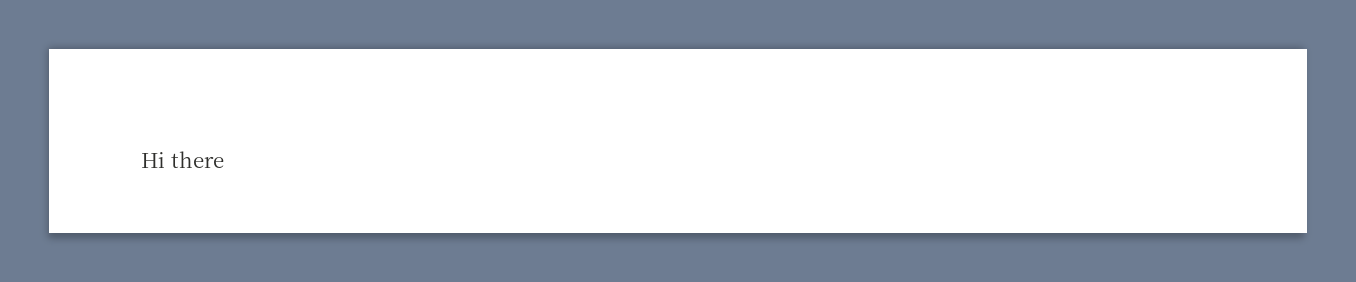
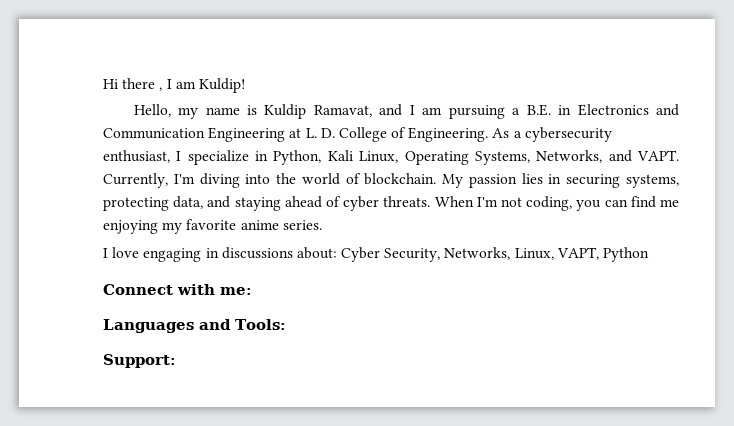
- Hi there
+ Hi there , I am Kuldip!
+ Hello, my name is Kuldip Ramavat, and I am pursuing a B.E. in Electronics and Communication Engineering at L. D. College of Engineering. As a cybersecurity enthusiast, I specialize in Python, Kali Linux, Operating Systems, Networks, and VAPT. Currently, I'm diving into the world of blockchain. My passion lies in securing systems, protecting data, and staying ahead of cyber threats. When I'm not coding, you can find me enjoying my favorite anime series.
+ I love engaging in discussions about: Cyber Security, Networks, Linux, VAPT, Python
+ Connect with me:
+ Languages and Tools:
+ Support:

